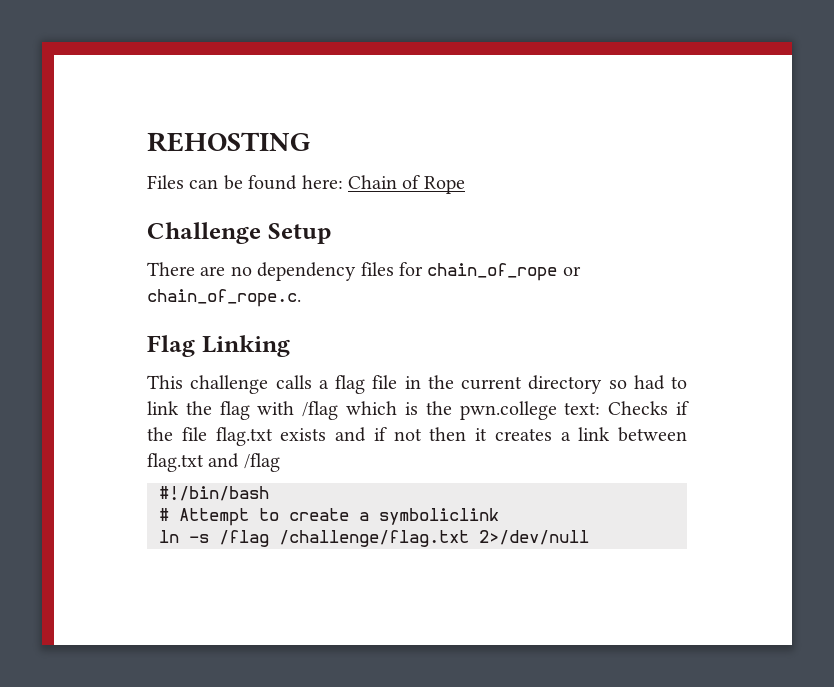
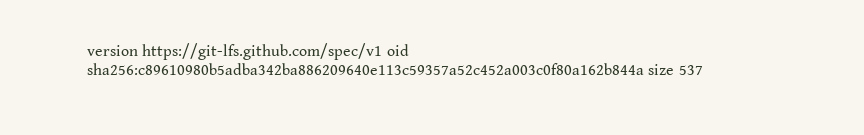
- REHOSTING
- Files can be found here: Chain of Rope
- Challenge Setup
- There are no dependency files for chain_of_rope or chain_of_rope.c.
- Flag Linking
- This challenge calls a flag file in the current directory so had to link the flag with /flag which is the pwn.college text: Checks if the file flag.txt exists and if not then it creates a link between flag.txt and /flag
- #!/bin/bash
- # Attempt to create a symboliclink
- ln -s /flag /challenge/flag.txt 2>/dev/null
+ version https://git-lfs.github.com/spec/v1 oid sha256:c89610980b5adba342ba886209640e113c59357a52c452a003c0f80a162b844a size 537

